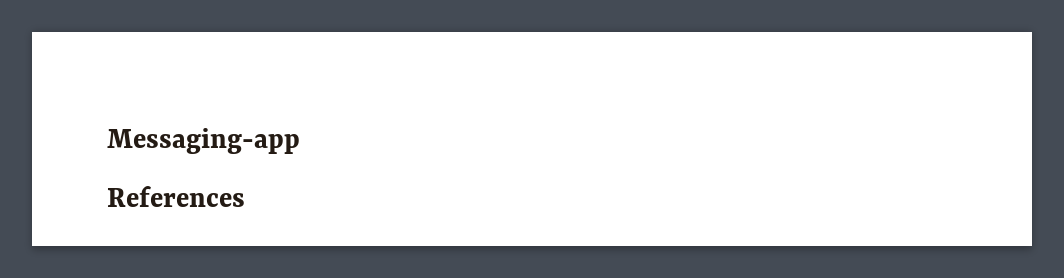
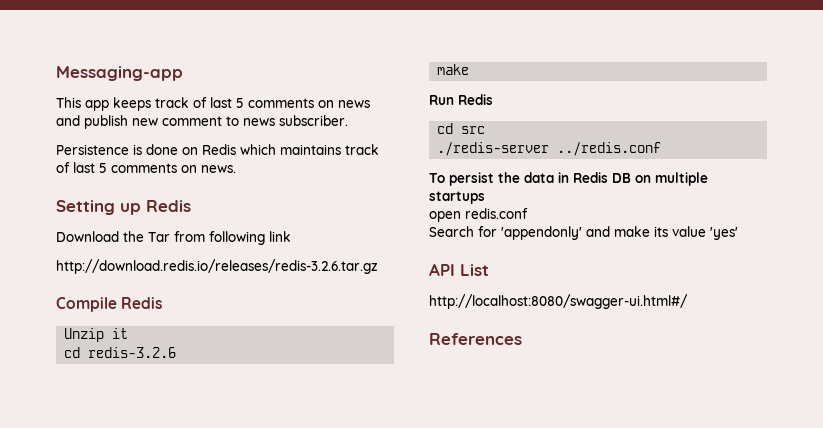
+ This app keeps track of last 5 comments on news and publish new comment to news subscriber.
+ Persistence is done on Redis which maintains track of last 5 comments on news.
+ Setting up Redis
+ Download the Tar from following link
+ http://download.redis.io/releases/redis-3.2.6.tar.gz
+ Compile Redis
+ Unzip it
+ cd redis-3.2.6
+ make
+ Run Redis
+ cd src
+ ./redis-server ../redis.conf
+ To persist the data in Redis DB on multiple startups
+ open redis.conf
+ Search for 'appendonly' and make its value 'yes'
+ API List
+ http://localhost:8080/swagger-ui.html#/

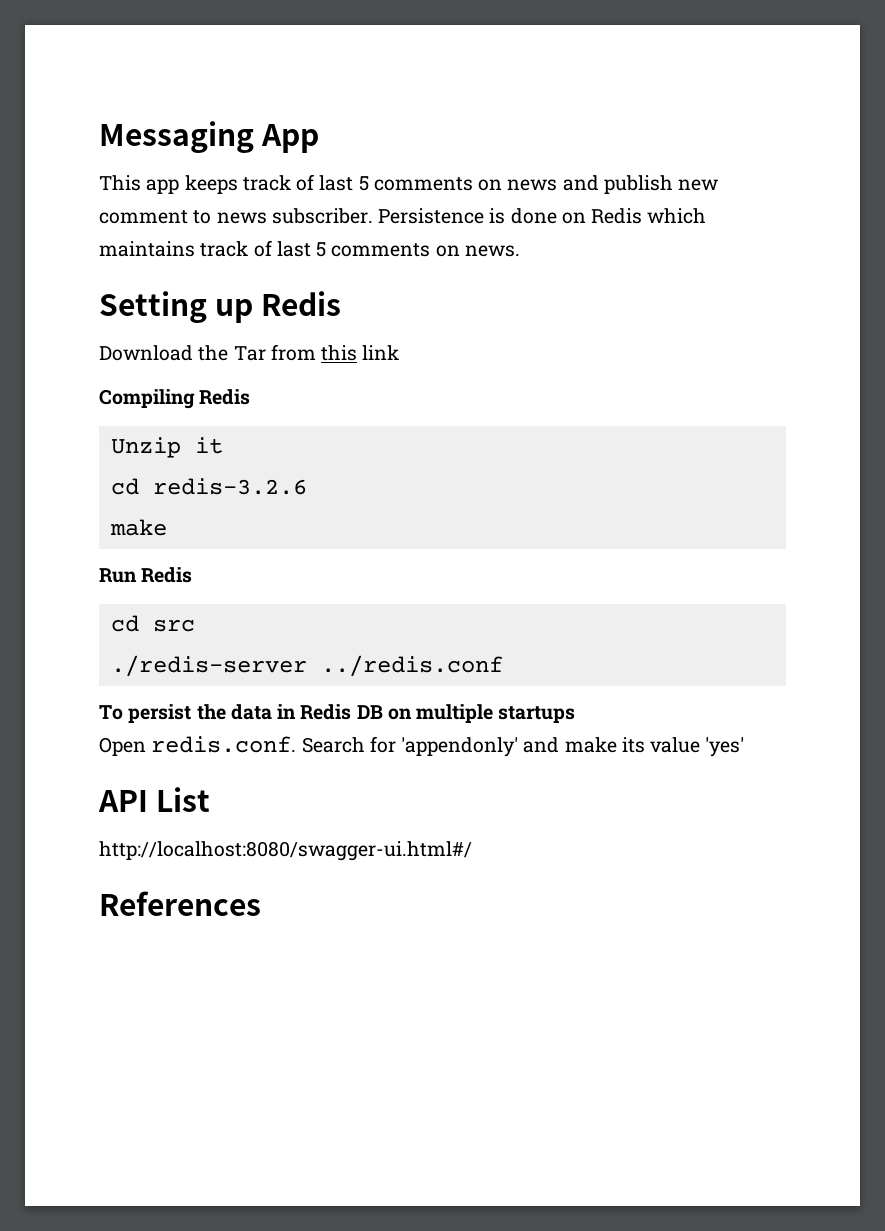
- Messaging-app
+ Messaging App
- This app keeps track of last 5 comments on news and publish new comment to news subscriber.
- Persistence is done on Redis which maintains track of last 5 comments on news.
+ This app keeps track of last 5 comments on news and publish new comment to news subscriber. Persistence is done on Redis which maintains track of last 5 comments on news.
- Download the Tar from following link
+ Download the Tar from this link
- http://download.redis.io/releases/redis-3.2.6.tar.gz
- Compile Redis
+ Compiling Redis
- open redis.conf
- Search for 'appendonly' and make its value 'yes'
+ Open redis.conf. Search for 'appendonly' and make its value 'yes'

